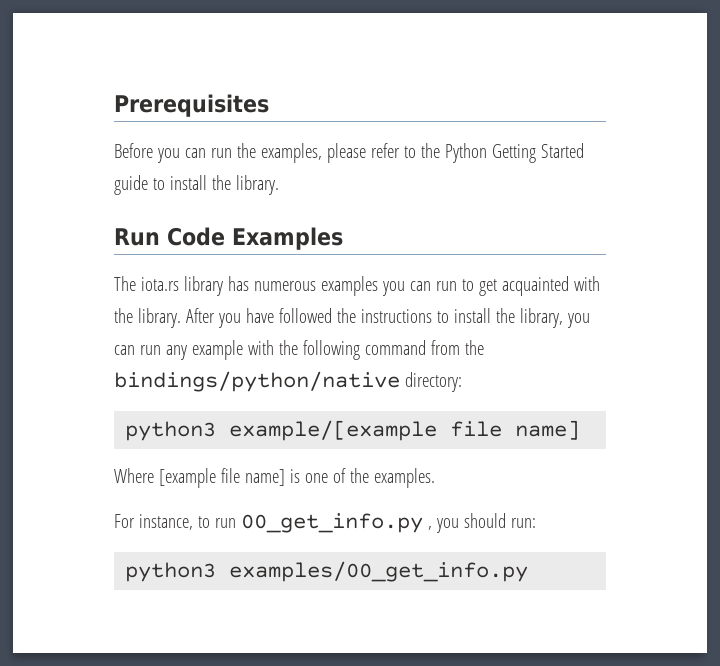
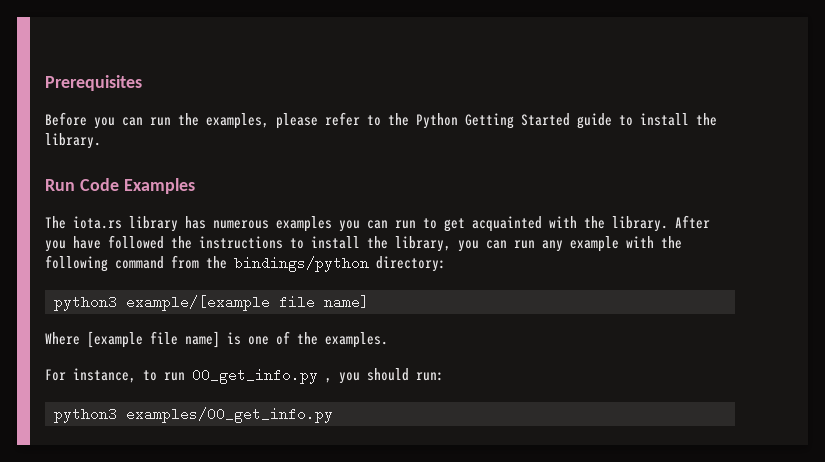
- After you have followed the instructions to install the library, you can run any example with the following command from the bindings/python/native directory:
+ After you have followed the instructions to install the library, you can run any example with the following command from the bindings/python directory:

